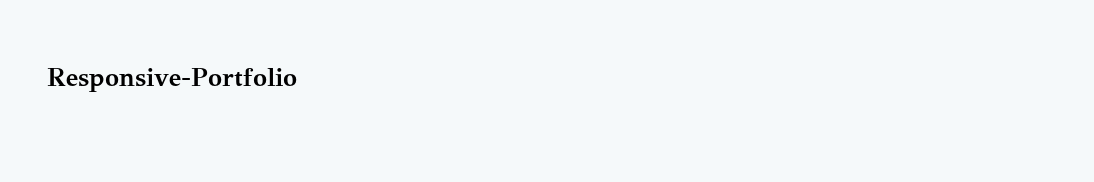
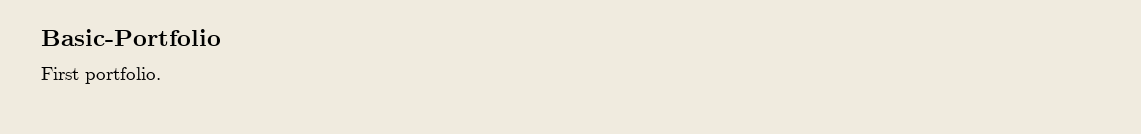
- Responsive-Portfolio
+ Basic-Portfolio
+ First portfolio.

